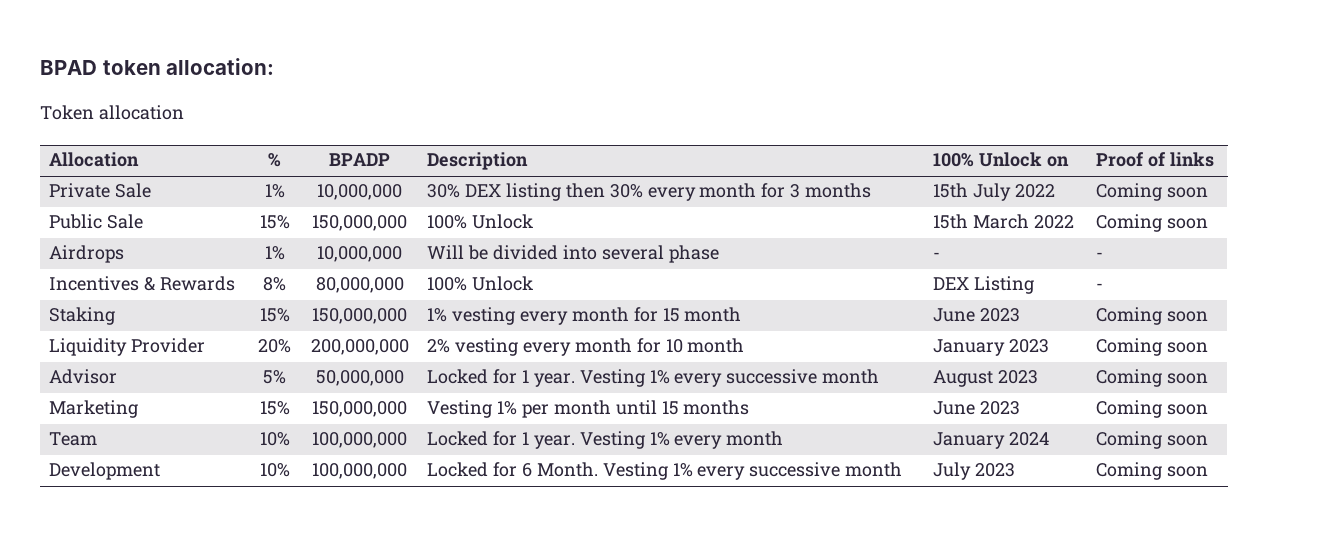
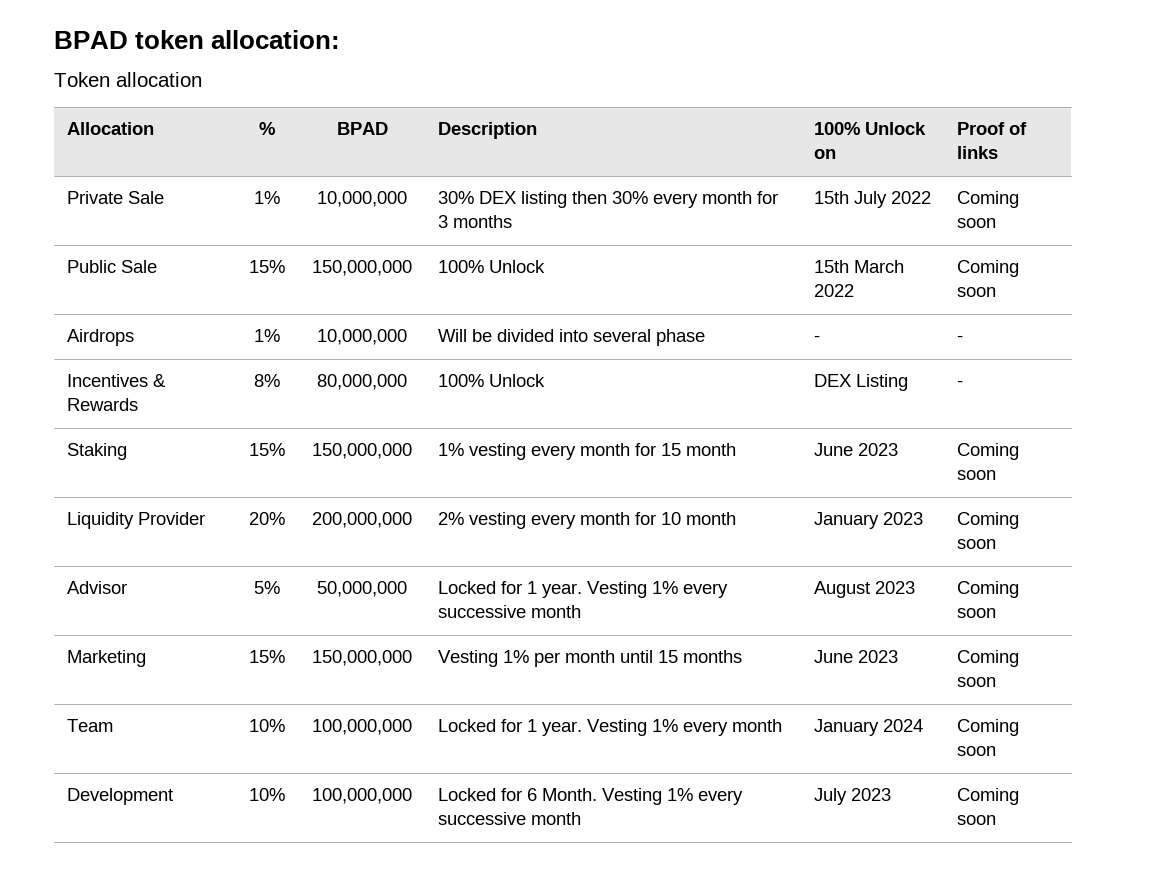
- Allocation | % | BPADP | Description | 100% Unlock on | Proof of links
+ Allocation | % | BPAD | Description | 100% Unlock on | Proof of links

